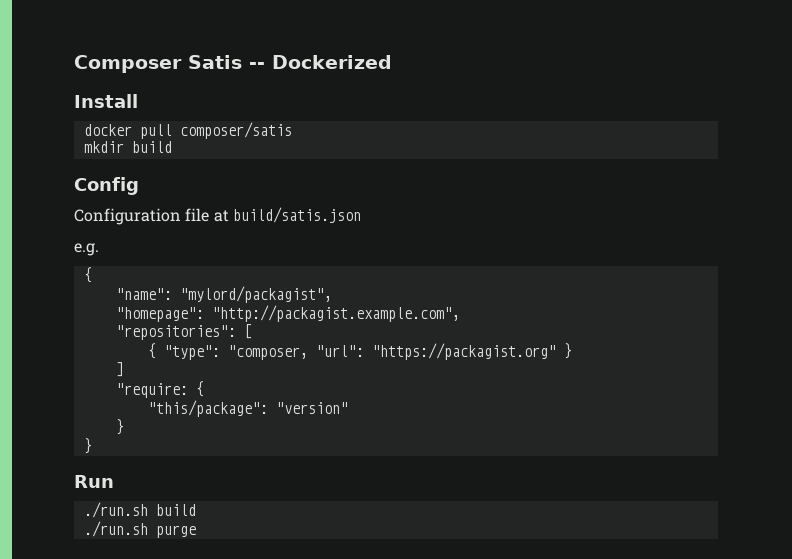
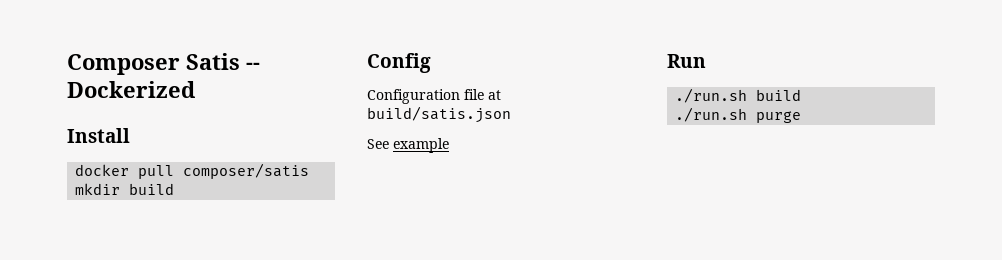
- e.g.
- {
- "name": "mylord/packagist",
- "homepage": "http://packagist.example.com",
- "repositories": [
- { "type": "composer, "url": "https://packagist.org" }
- ]
- "require: {
- "this/package": "version"
- }
- }
+ See example

